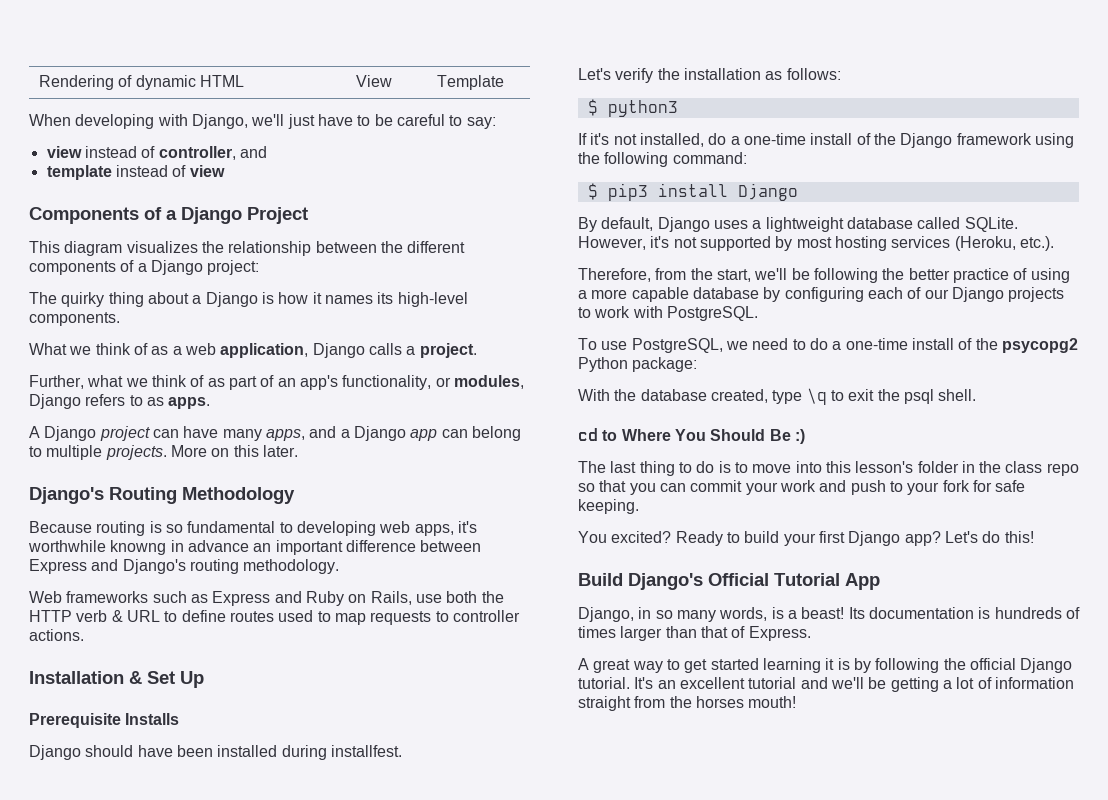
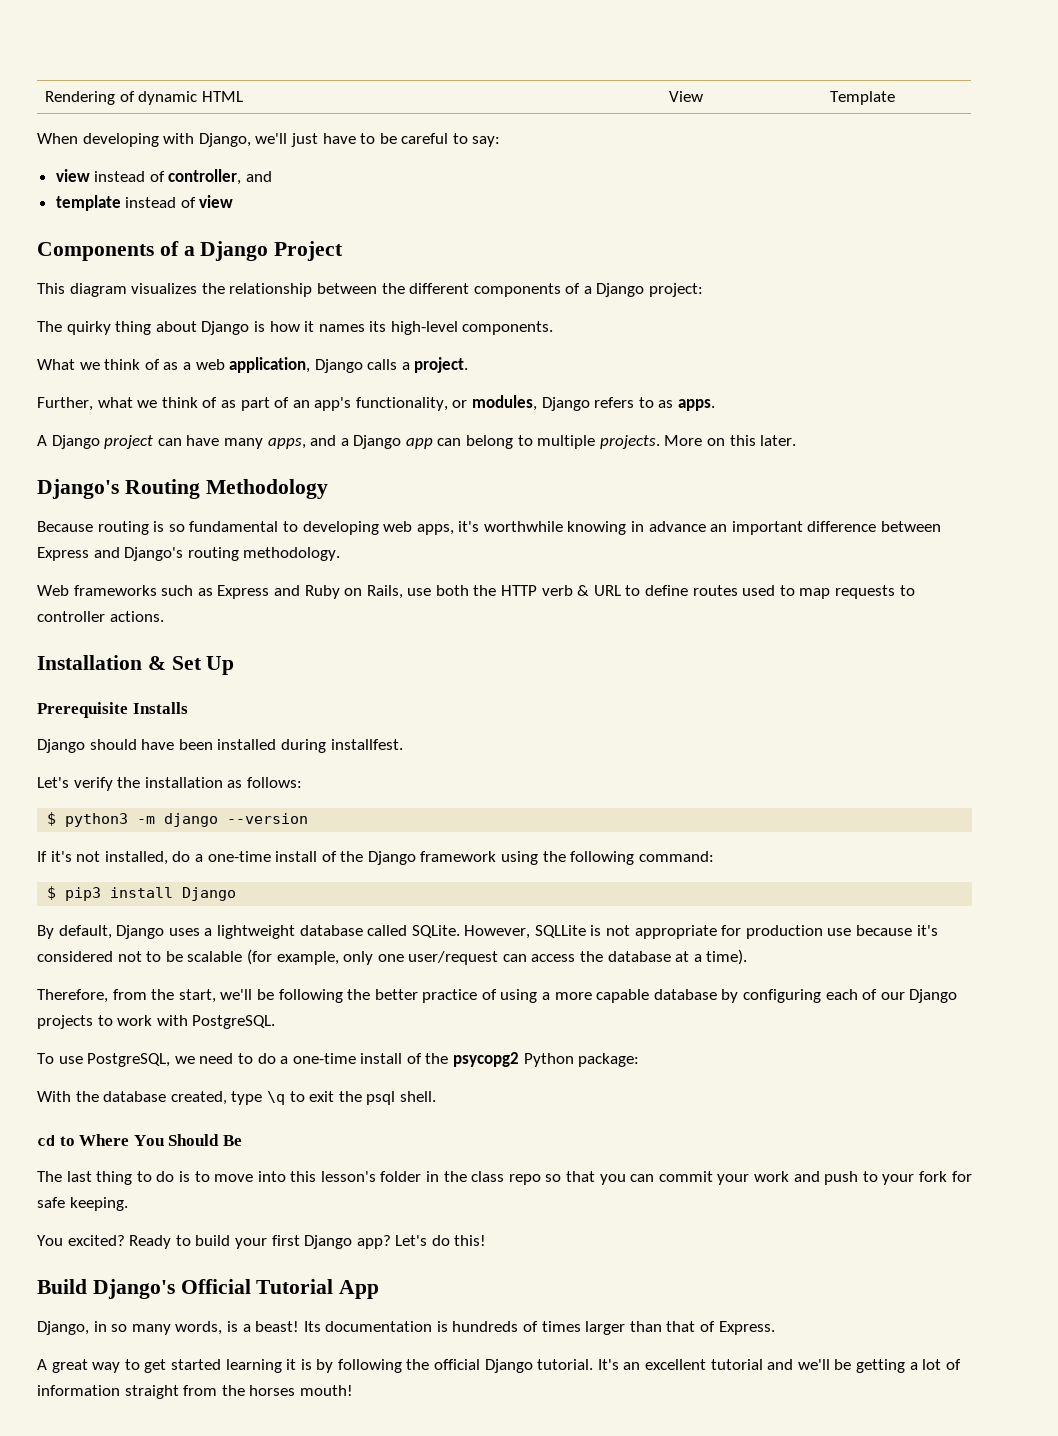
- The quirky thing about a Django is how it names its high-level components.
+ The quirky thing about Django is how it names its high-level components.
- Because routing is so fundamental to developing web apps, it's worthwhile knowng in advance an important difference between Express and Django's routing methodology.
+ Because routing is so fundamental to developing web apps, it's worthwhile knowing in advance an important difference between Express and Django's routing methodology.
- $ python3
+ $ python3 -m django --version
- However, it's not supported by most hosting services (Heroku, etc.).
+ However, SQLLite is not appropriate for production use because it's considered not to be scalable (for example, only one user/request can access the database at a time).
- cd to Where You Should Be :)
+ cd to Where You Should Be

